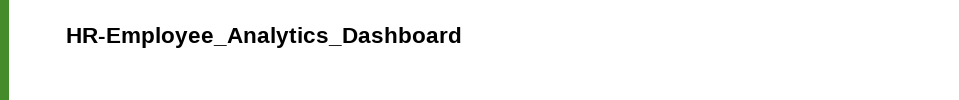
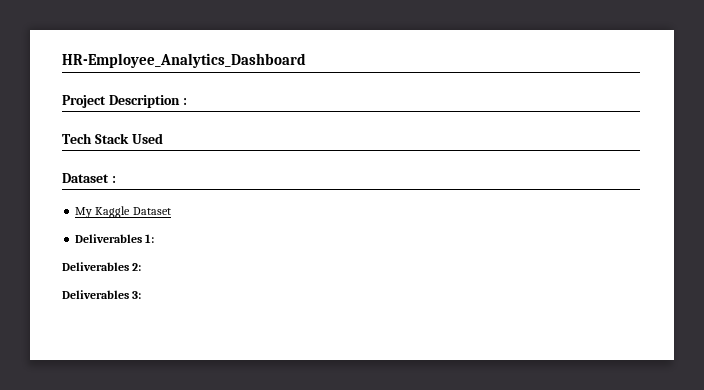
+ Project Description :
+ Tech Stack Used
+ Dataset :
+ My Kaggle Dataset
+ Deliverables 1:
+ Deliverables 2:
+ Deliverables 3:

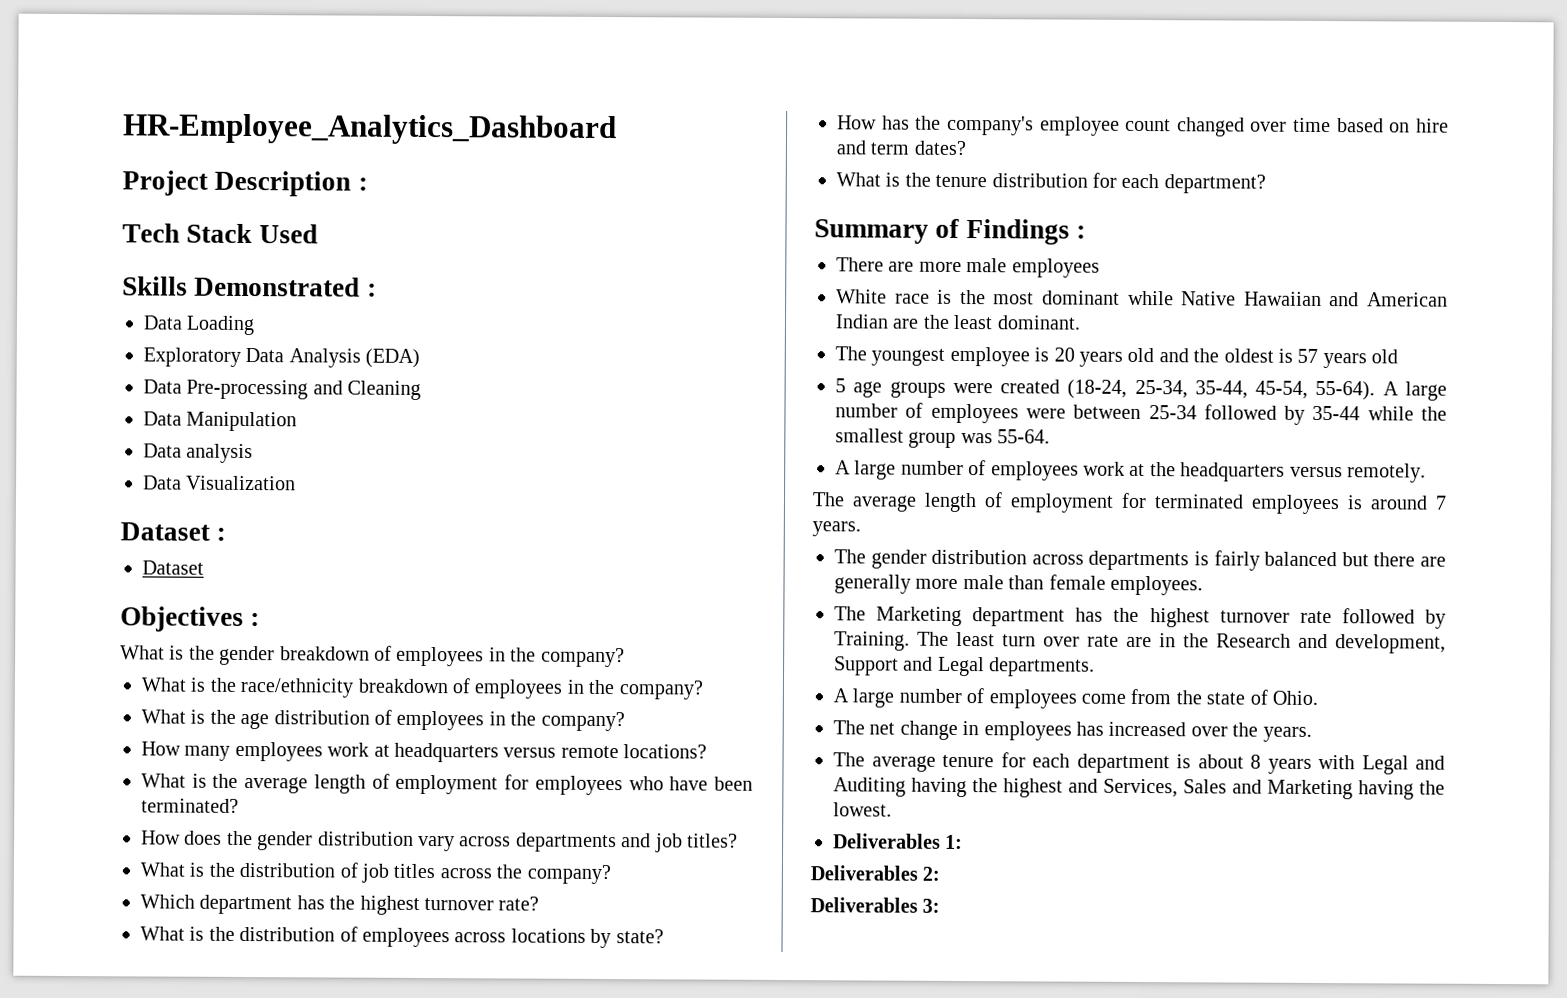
+ Skills Demonstrated :
+ Data Loading
+ Exploratory Data Analysis (EDA)
+ Data Pre-processing and Cleaning
+ Data Manipulation
+ Data analysis
+ Data Visualization
  Dataset :
- My Kaggle Dataset
+ Dataset
+ Objectives :
+ What is the gender breakdown of employees in the company?
+ What is the race/ethnicity breakdown of employees in the company?
+ What is the age distribution of employees in the company?
+ How many employees work at headquarters versus remote locations?
+ What is the average length of employment for employees who have been terminated?
+ How does the gender distribution vary across departments and job titles?
+ What is the distribution of job titles across the company?
+ Which department has the highest turnover rate?
+ What is the distribution of employees across locations by state?
+ How has the company's employee count changed over time based on hire and term dates?
+ What is the tenure distribution for each department?
+ Summary of Findings :
+ There are more male employees
+ White race is the most dominant while Native Hawaiian and American Indian are the least dominant.
+ The youngest employee is 20 years old and the oldest is 57 years old
+ 5 age groups were created (18-24, 25-34, 35-44, 45-54, 55-64). A large number of employees were between 25-34 followed by 35-44 while the smallest group was 55-64.
+ A large number of employees work at the headquarters versus remotely.
+ The average length of employment for terminated employees is around 7 years.
+ The gender distribution across departments is fairly balanced but there are generally more male than female employees.
+ The Marketing department has the highest turnover rate followed by Training. The least turn over rate are in the Research and development, Support and Legal departments.
+ A large number of employees come from the state of Ohio.
+ The net change in employees has increased over the years.
+ The average tenure for each department is about 8 years with Legal and Auditing having the highest and Services, Sales and Marketing having the lowest.

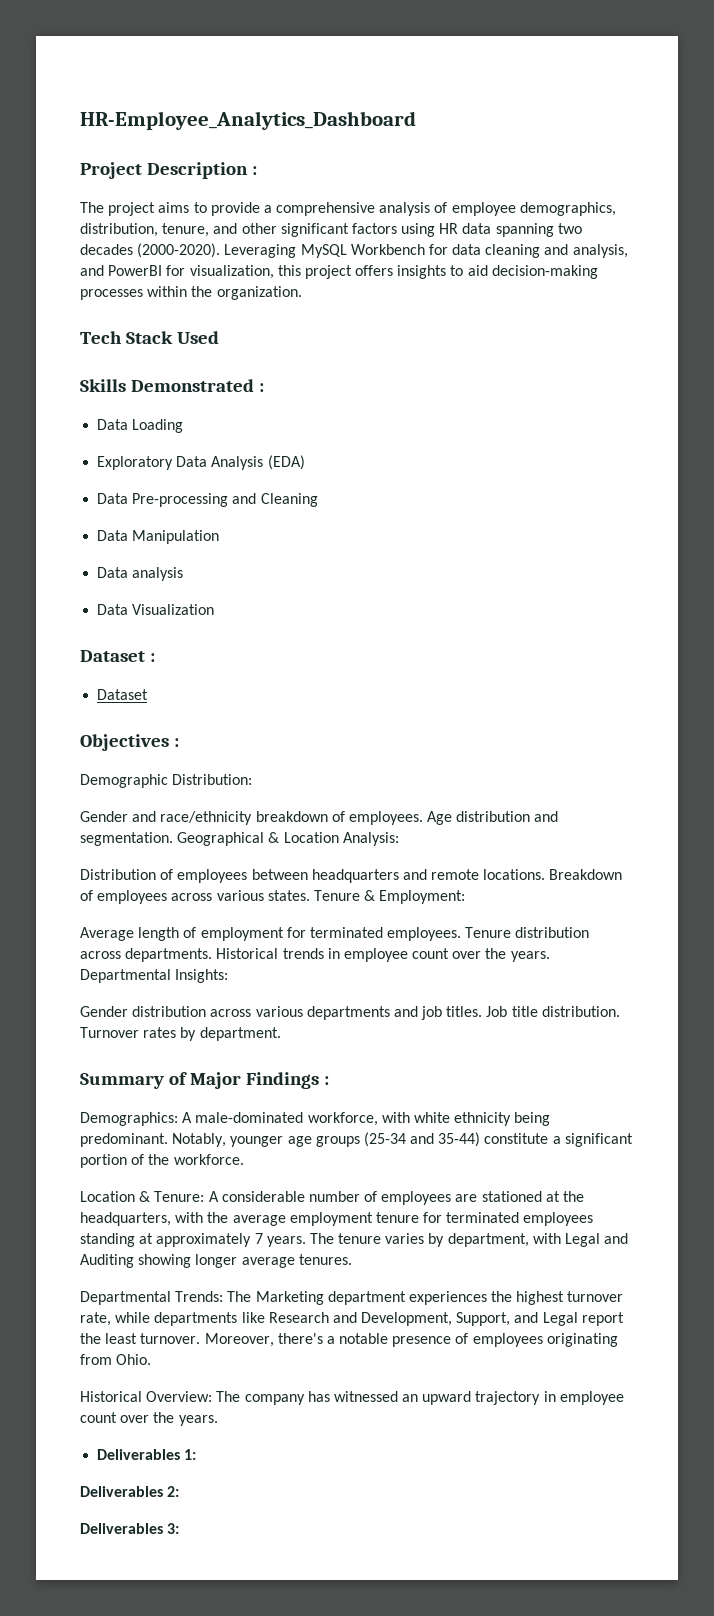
+ The project aims to provide a comprehensive analysis of employee demographics, distribution, tenure, and other significant factors using HR data spanning two decades (2000-2020). Leveraging MySQL Workbench for data cleaning and analysis, and PowerBI for visualization, this project offers insights to aid decision-making processes within the organization.
- What is the gender breakdown of employees in the company?
- What is the race/ethnicity breakdown of employees in the company?
- What is the age distribution of employees in the company?
- How many employees work at headquarters versus remote locations?
- What is the average length of employment for employees who have been terminated?
- How does the gender distribution vary across departments and job titles?
- What is the distribution of job titles across the company?
- Which department has the highest turnover rate?
- What is the distribution of employees across locations by state?
- How has the company's employee count changed over time based on hire and term dates?
- What is the tenure distribution for each department?
- Summary of Findings :
- There are more male employees
- White race is the most dominant while Native Hawaiian and American Indian are the least dominant.
- The youngest employee is 20 years old and the oldest is 57 years old
- 5 age groups were created (18-24, 25-34, 35-44, 45-54, 55-64). A large number of employees were between 25-34 followed by 35-44 while the smallest group was 55-64.
- A large number of employees work at the headquarters versus remotely.
- The average length of employment for terminated employees is around 7 years.
- The gender distribution across departments is fairly balanced but there are generally more male than female employees.
- The Marketing department has the highest turnover rate followed by Training. The least turn over rate are in the Research and development, Support and Legal departments.
- A large number of employees come from the state of Ohio.
- The net change in employees has increased over the years.
- The average tenure for each department is about 8 years with Legal and Auditing having the highest and Services, Sales and Marketing having the lowest.
+ Demographic Distribution:
+ Gender and race/ethnicity breakdown of employees. Age distribution and segmentation. Geographical & Location Analysis:
+ Distribution of employees between headquarters and remote locations. Breakdown of employees across various states. Tenure & Employment:
+ Average length of employment for terminated employees. Tenure distribution across departments. Historical trends in employee count over the years. Departmental Insights:
+ Gender distribution across various departments and job titles. Job title distribution. Turnover rates by department.
+ Summary of Major Findings :
+ Demographics: A male-dominated workforce, with white ethnicity being predominant. Notably, younger age groups (25-34 and 35-44) constitute a significant portion of the workforce.
+ Location & Tenure: A considerable number of employees are stationed at the headquarters, with the average employment tenure for terminated employees standing at approximately 7 years. The tenure varies by department, with Legal and Auditing showing longer average tenures.
+ Departmental Trends: The Marketing department experiences the highest turnover rate, while departments like Research and Development, Support, and Legal report the least turnover. Moreover, there's a notable presence of employees originating from Ohio.
+ Historical Overview: The company has witnessed an upward trajectory in employee count over the years.

